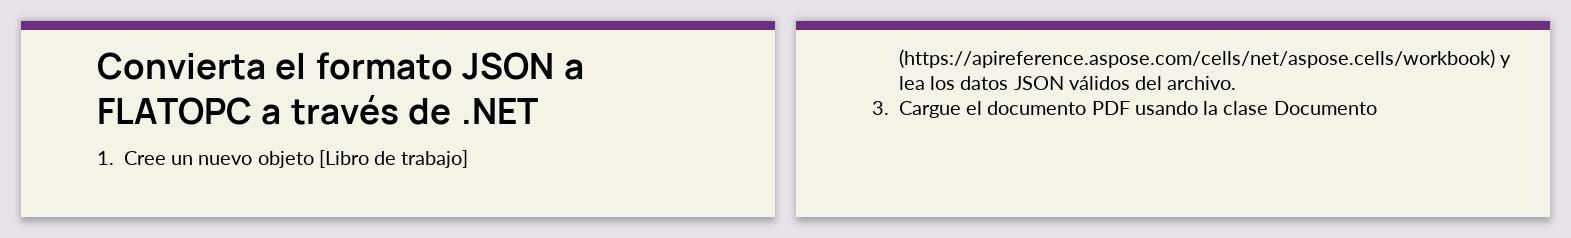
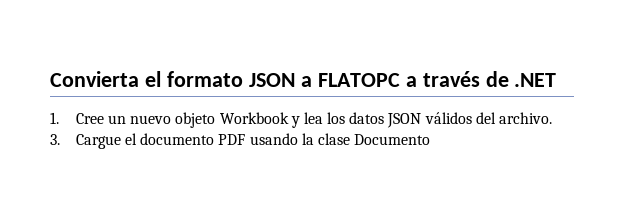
- 1. Cree un nuevo objeto [Libro de trabajo] (https://apireference.aspose.com/cells/net/aspose.cells/workbook) y lea los datos JSON válidos del archivo.
+ 1. Cree un nuevo objeto Workbook y lea los datos JSON válidos del archivo.

